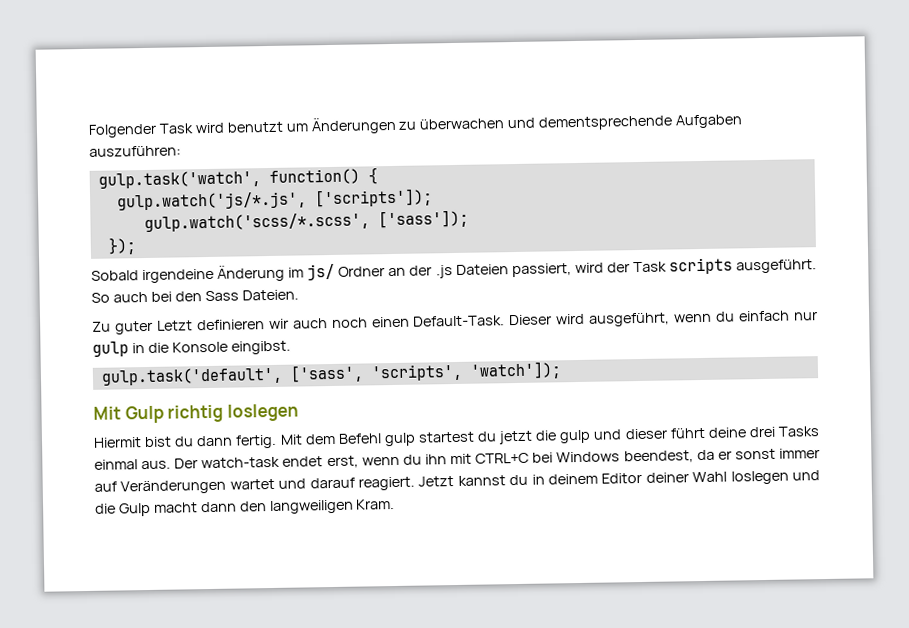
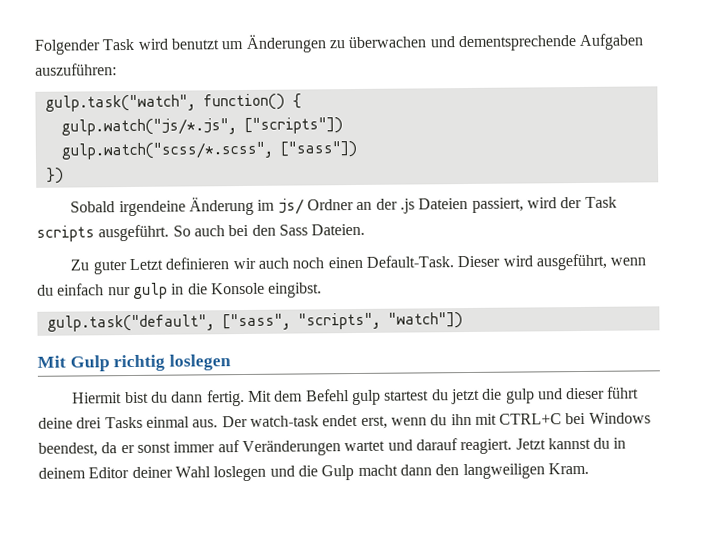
- gulp.task('watch', function() {
+ gulp.task("watch", function() {
- gulp.watch('js/*.js', ['scripts']);
- gulp.watch('scss/*.scss', ['sass']);
- });
+ gulp.watch("js/*.js", ["scripts"])
+ gulp.watch("scss/*.scss", ["sass"])
+ })
- gulp.task('default', ['sass', 'scripts', 'watch']);
+ gulp.task("default", ["sass", "scripts", "watch"])

